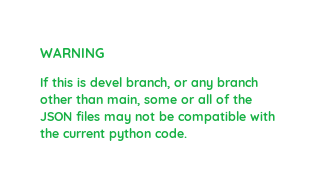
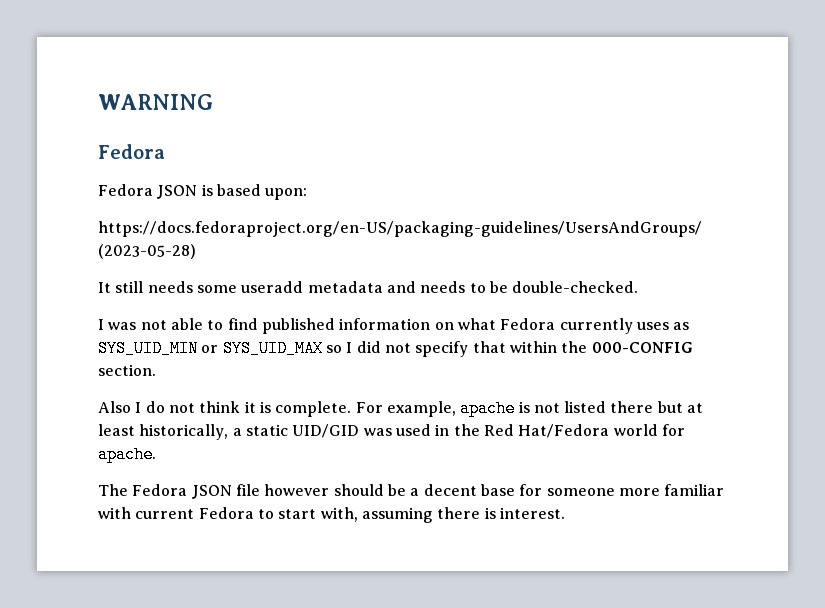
  WARNING
- If this is devel branch, or any branch other than main, some or all of the JSON files may not be compatible with the current python code.
+ Fedora
+ Fedora JSON is based upon:
+ https://docs.fedoraproject.org/en-US/packaging-guidelines/UsersAndGroups/ (2023-05-28)
+ It still needs some useradd metadata and needs to be double-checked.
+ I was not able to find published information on what Fedora currently uses as SYS_UID_MIN or SYS_UID_MAX so I did not specify that within the 000-CONFIG section.
+ Also I do not think it is complete. For example, apache is not listed there but at least historically, a static UID/GID was used in the Red Hat/Fedora world for apache.
+ The Fedora JSON file however should be a decent base for someone more familiar with current Fedora to start with, assuming there is interest.

